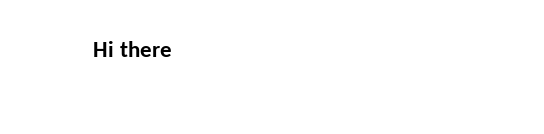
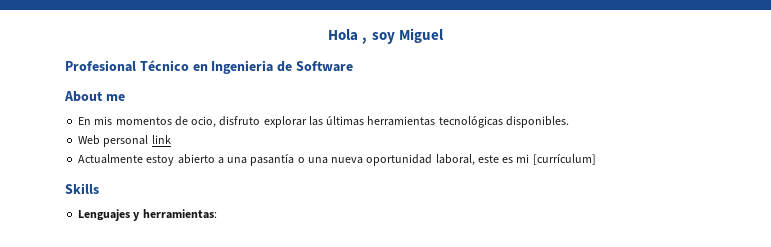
- Hi there
+ Hola , soy Miguel
+ Profesional Técnico en Ingenieria de Software
+ About me
+ En mis momentos de ocio, disfruto explorar las últimas herramientas tecnológicas disponibles.
+ Web personal link
+ Actualmente estoy abierto a una pasantía o una nueva oportunidad laboral, este es mi [currículum]
+ Skills
+ Lenguajes y herramientas:

